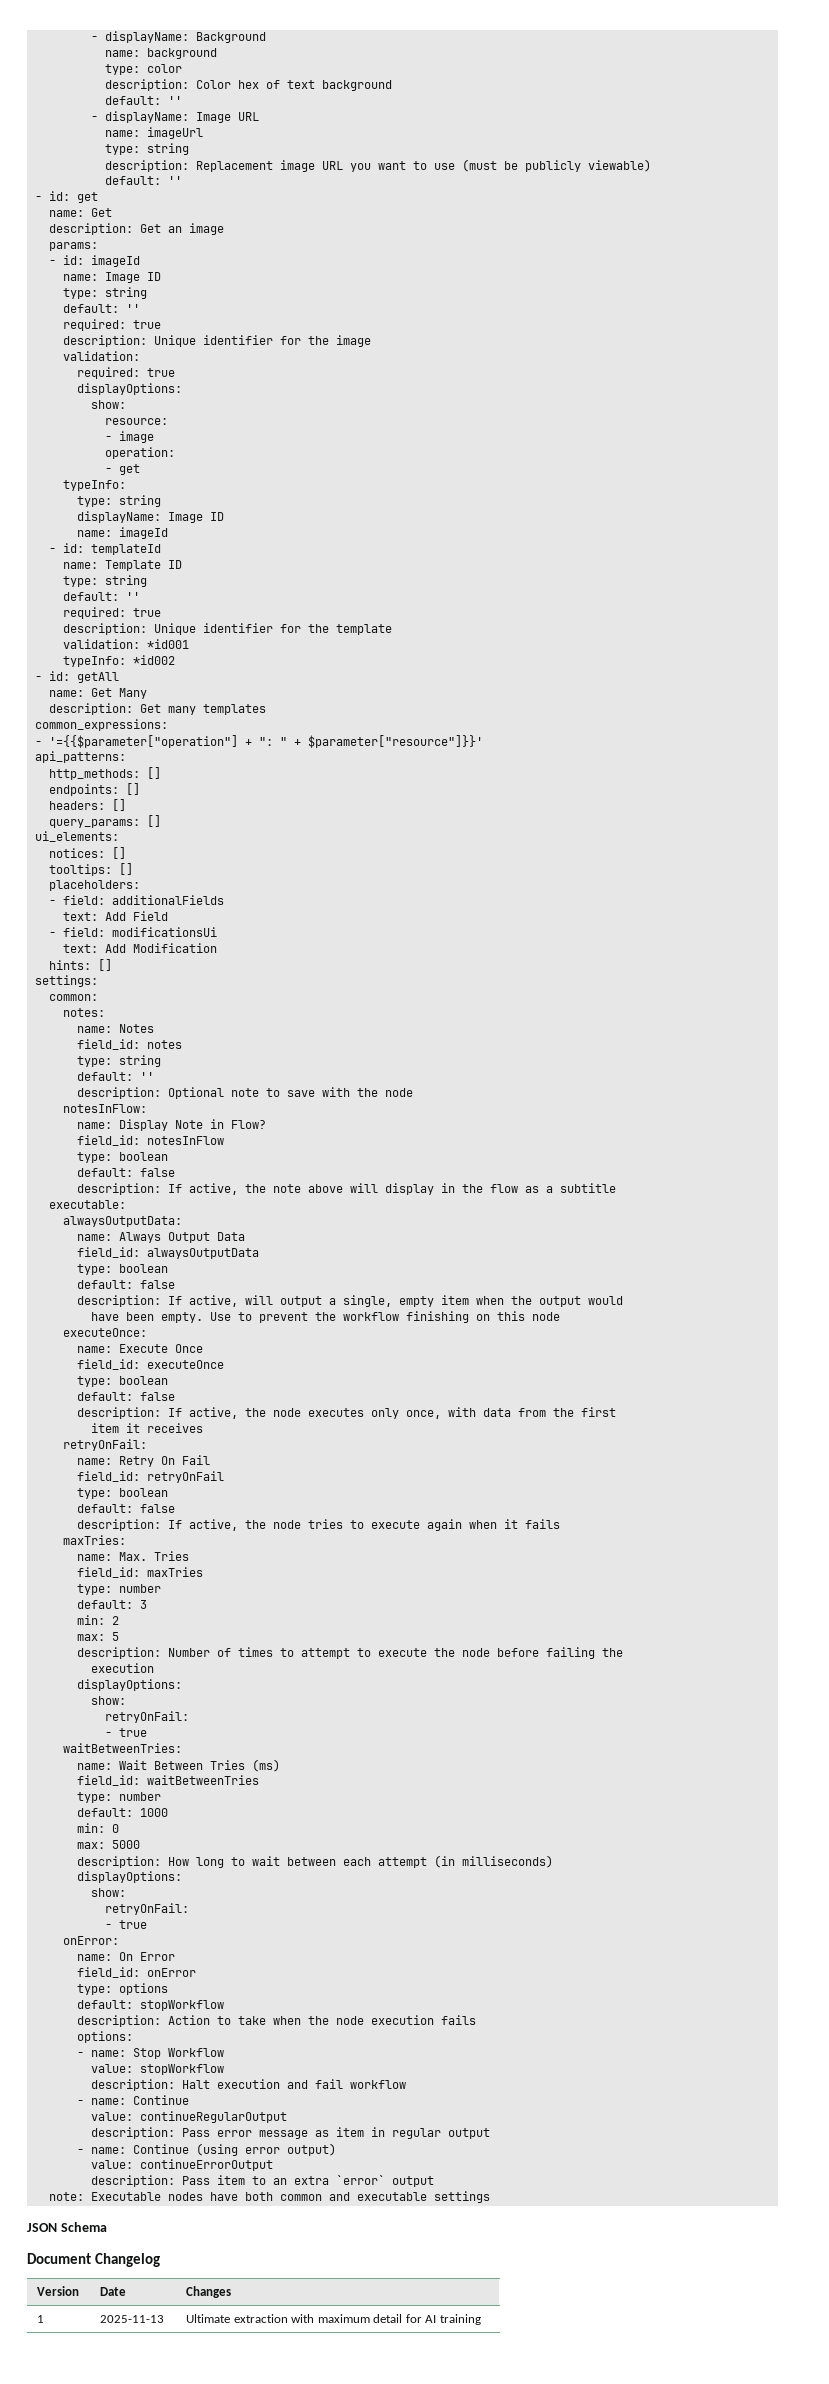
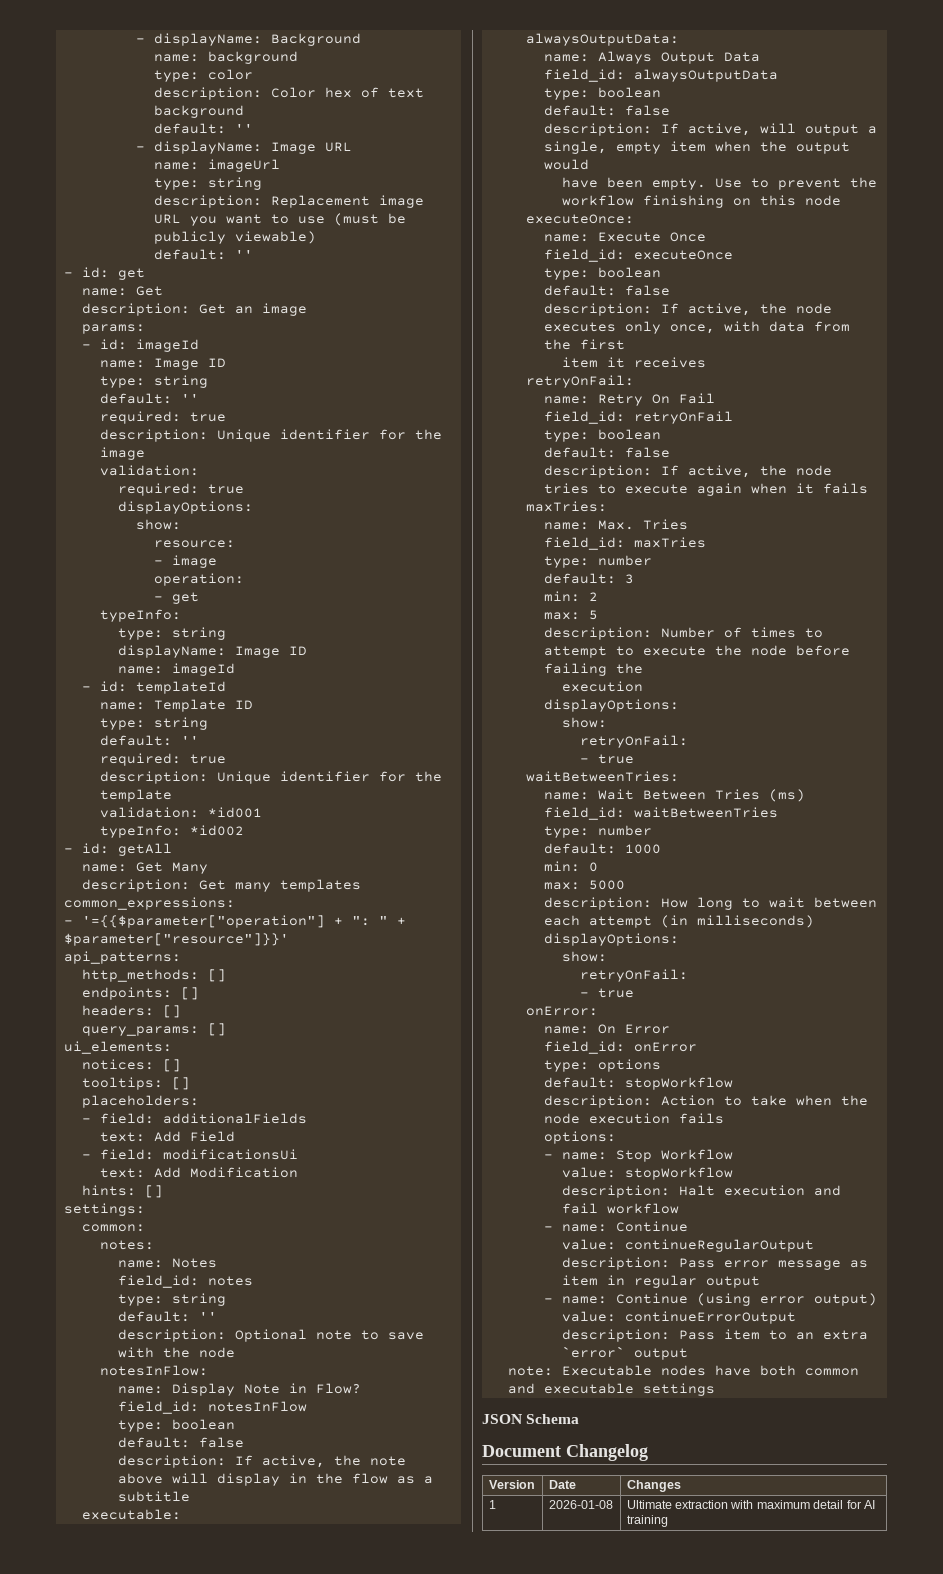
- 1 | 2025-11-13 | Ultimate extraction with maximum detail for AI training
+ 1 | 2026-01-08 | Ultimate extraction with maximum detail for AI training

